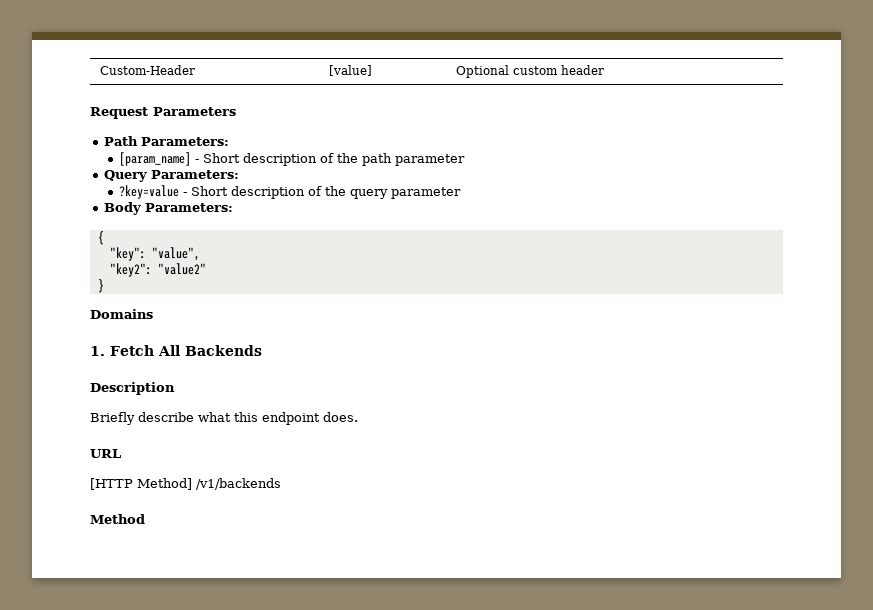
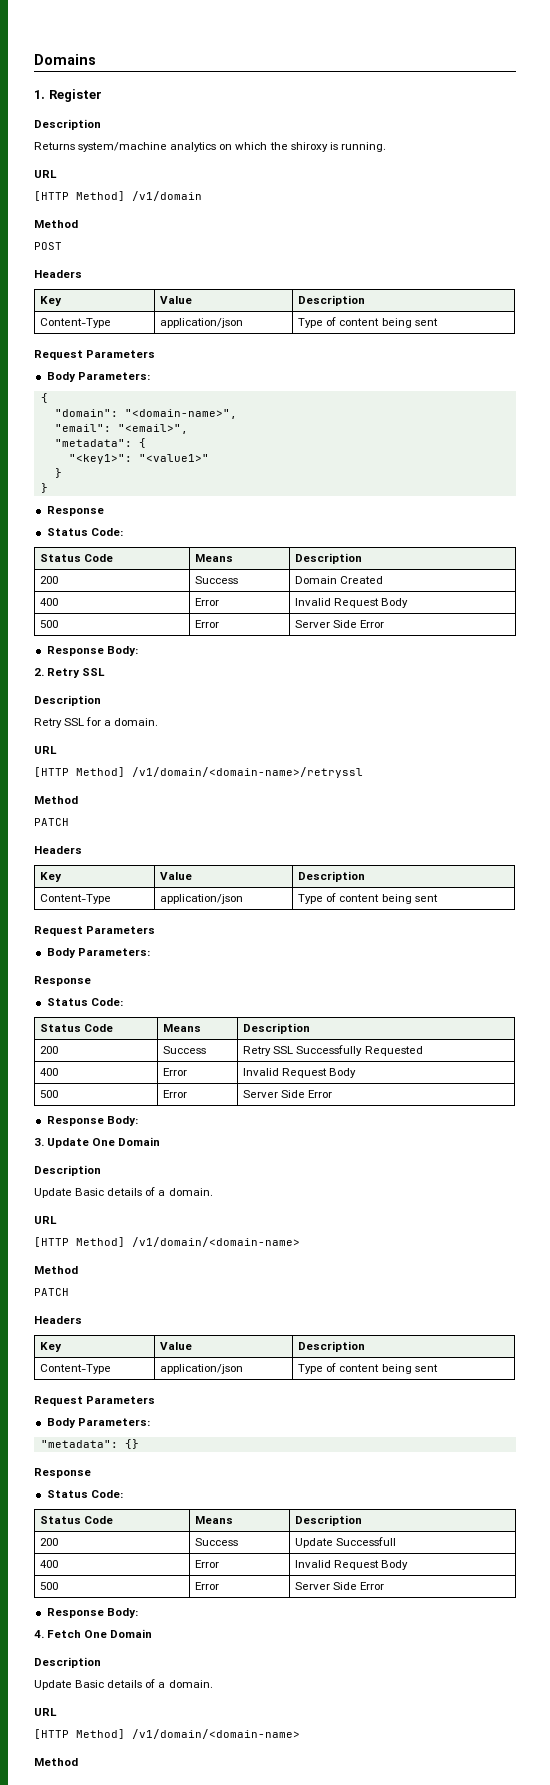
- Custom-Header | [value] | Optional custom header
+ Domains
+ 1. Register
+ Description
+ Returns system/machine analytics on which the shiroxy is running.
+ URL
+ [HTTP Method] /v1/domain
+ Method
+ POST
+ Headers
+ Key | Value | Description
+ Content-Type | application/json | Type of content being sent
  Request Parameters
- Path Parameters:
- [param_name] - Short description of the path parameter
- Query Parameters:
- ?key=value - Short description of the query parameter
  Body Parameters:
  {
- "key": "value",
- "key2": "value2"
+ "domain": "<domain-name>",
+ "email": "<email>",
+ "metadata": {
+ "<key1>": "<value1>"
  }
- Domains
- 1. Fetch All Backends
+ }
+ Response
+ Status Code:
+ Status Code | Means | Description
+ 200 | Success | Domain Created
+ 400 | Error | Invalid Request Body
+ 500 | Error | Server Side Error
+ Response Body:
+ 2. Retry SSL
  Description
- Briefly describe what this endpoint does.
+ Retry SSL for a domain.
  URL
- [HTTP Method] /v1/backends
+ [HTTP Method] /v1/domain/<domain-name>/retryssl
+ Method
+ PATCH
+ Headers
+ Key | Value | Description
+ Content-Type | application/json | Type of content being sent
+ Request Parameters
+ Body Parameters:
+ Response
+ Status Code:
+ Status Code | Means | Description
+ 200 | Success | Retry SSL Successfully Requested
+ 400 | Error | Invalid Request Body
+ 500 | Error | Server Side Error
+ Response Body:
+ 3. Update One Domain
+ Description
+ Update Basic details of a domain.
+ URL
+ [HTTP Method] /v1/domain/<domain-name>
+ Method
+ PATCH
+ Headers
+ Key | Value | Description
+ Content-Type | application/json | Type of content being sent
+ Request Parameters
+ Body Parameters:
+ "metadata": {}
+ Response
+ Status Code:
+ Status Code | Means | Description
+ 200 | Success | Update Successfull
+ 400 | Error | Invalid Request Body
+ 500 | Error | Server Side Error
+ Response Body:
+ 4. Fetch One Domain
+ Description
+ Update Basic details of a domain.
+ URL
+ [HTTP Method] /v1/domain/<domain-name>

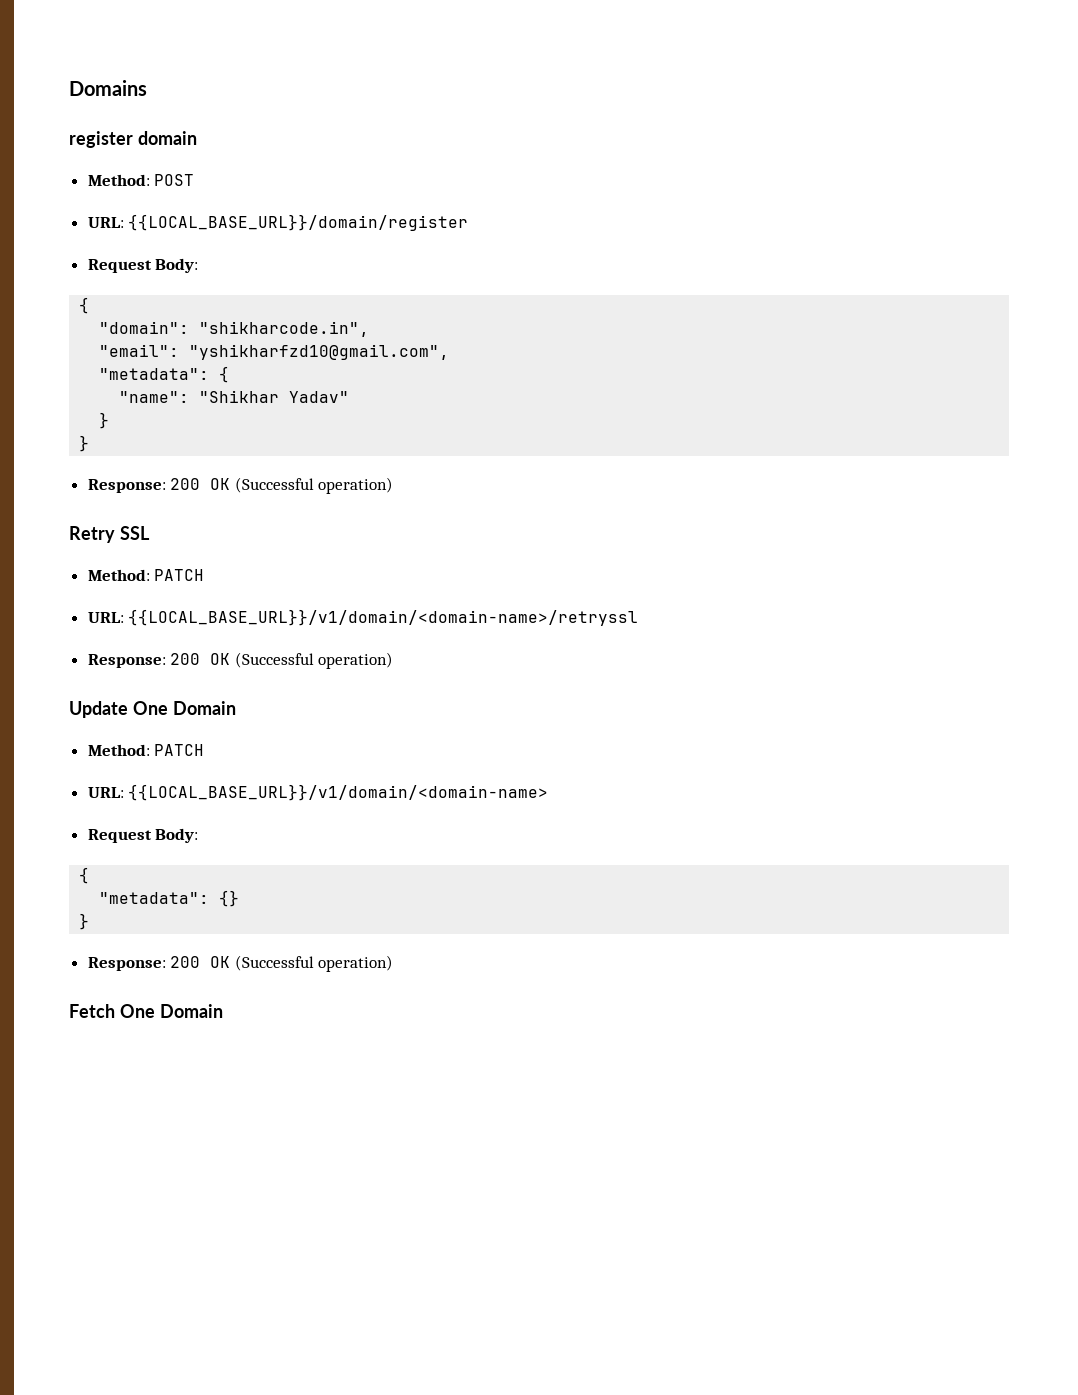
- 1. Register
- Description
- Returns system/machine analytics on which the shiroxy is running.
- URL
- [HTTP Method] /v1/domain
- Method
- POST
- Headers
- Key | Value | Description
- Content-Type | application/json | Type of content being sent
- Request Parameters
- Body Parameters:
+ register domain
+ Method: POST
+ URL: {{LOCAL_BASE_URL}}/domain/register
+ Request Body:
- "domain": "<domain-name>",
+ "domain": "shikharcode.in",
- "email": "<email>",
+ "email": "yshikharfzd10@gmail.com",
- "<key1>": "<value1>"
+ "name": "Shikhar Yadav"
  }
  }
- Response
- Status Code:
- Status Code | Means | Description
- 200 | Success | Domain Created
- 400 | Error | Invalid Request Body
- 500 | Error | Server Side Error
- Response Body:
- 2. Retry SSL
- Description
- Retry SSL for a domain.
- URL
- [HTTP Method] /v1/domain/<domain-name>/retryssl
- Method
- PATCH
- Headers
- Key | Value | Description
- Content-Type | application/json | Type of content being sent
- Request Parameters
- Body Parameters:
- Response
- Status Code:
- Status Code | Means | Description
- 200 | Success | Retry SSL Successfully Requested
- 400 | Error | Invalid Request Body
- 500 | Error | Server Side Error
- Response Body:
- 3. Update One Domain
- Description
- Update Basic details of a domain.
- URL
- [HTTP Method] /v1/domain/<domain-name>
- Method
- PATCH
- Headers
- Key | Value | Description
- Content-Type | application/json | Type of content being sent
- Request Parameters
- Body Parameters:
+ Response: 200 OK (Successful operation)
+ Retry SSL
+ Method: PATCH
+ URL: {{LOCAL_BASE_URL}}/v1/domain/<domain-name>/retryssl
+ Response: 200 OK (Successful operation)
+ Update One Domain
+ Method: PATCH
+ URL: {{LOCAL_BASE_URL}}/v1/domain/<domain-name>
+ Request Body:
+ {
  "metadata": {}
- Response
- Status Code:
- Status Code | Means | Description
- 200 | Success | Update Successfull
- 400 | Error | Invalid Request Body
- 500 | Error | Server Side Error
- Response Body:
- 4. Fetch One Domain
- Description
- Update Basic details of a domain.
- URL
- [HTTP Method] /v1/domain/<domain-name>
- Method
+ }
+ Response: 200 OK (Successful operation)
+ Fetch One Domain

